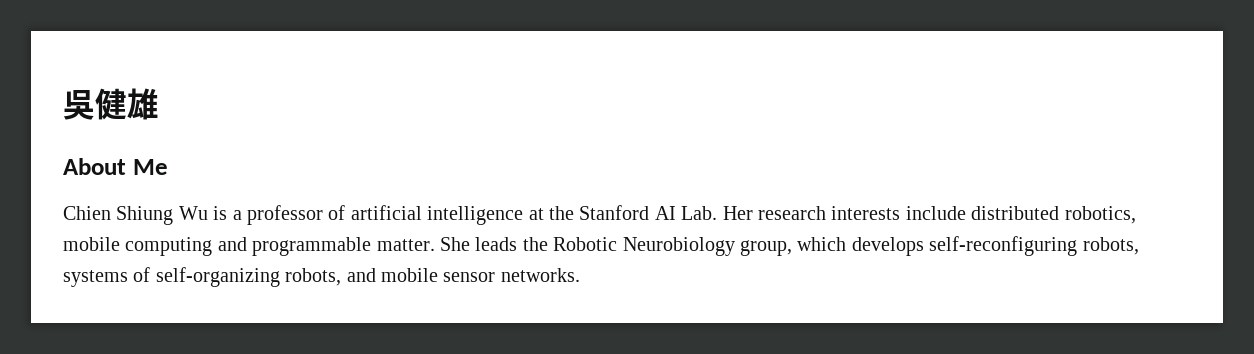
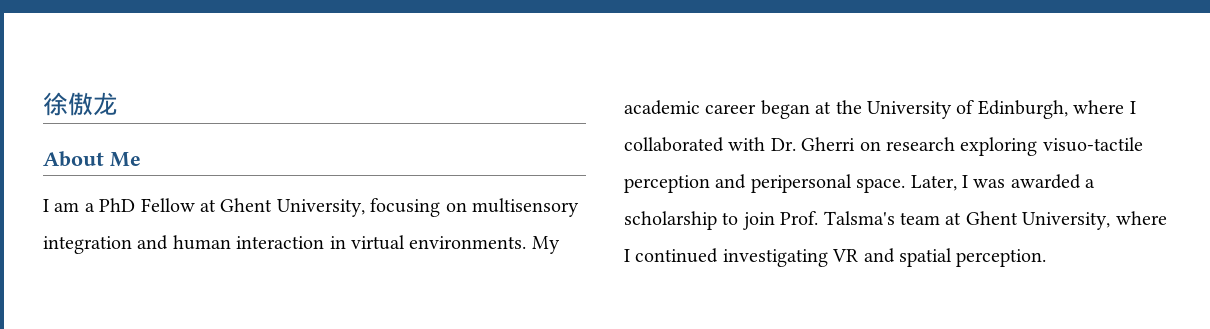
- 吳健雄
+ 徐傲龙
- Chien Shiung Wu is a professor of artificial intelligence at the Stanford AI Lab. Her research interests include distributed robotics, mobile computing and programmable matter. She leads the Robotic Neurobiology group, which develops self-reconfiguring robots, systems of self-organizing robots, and mobile sensor networks.
+ I am a PhD Fellow at Ghent University, focusing on multisensory integration and human interaction in virtual environments. My academic career began at the University of Edinburgh, where I collaborated with Dr. Gherri on research exploring visuo-tactile perception and peripersonal space. Later, I was awarded a scholarship to join Prof. Talsma's team at Ghent University, where I continued investigating VR and spatial perception.

